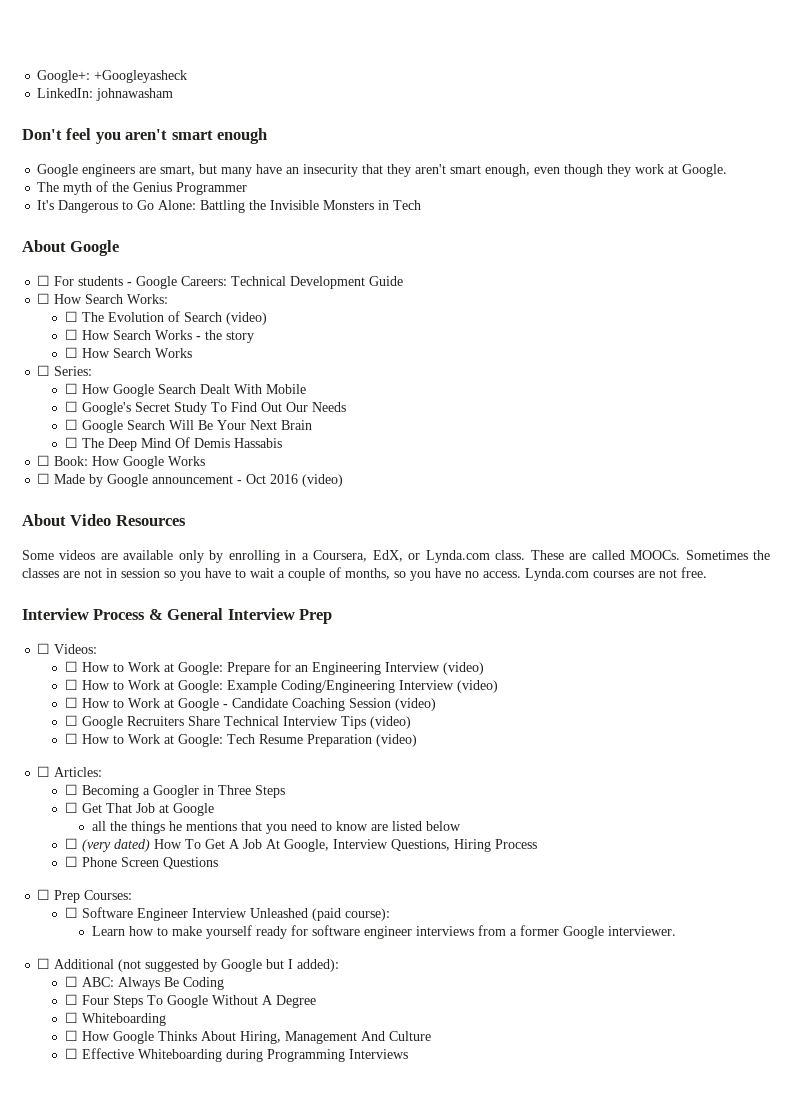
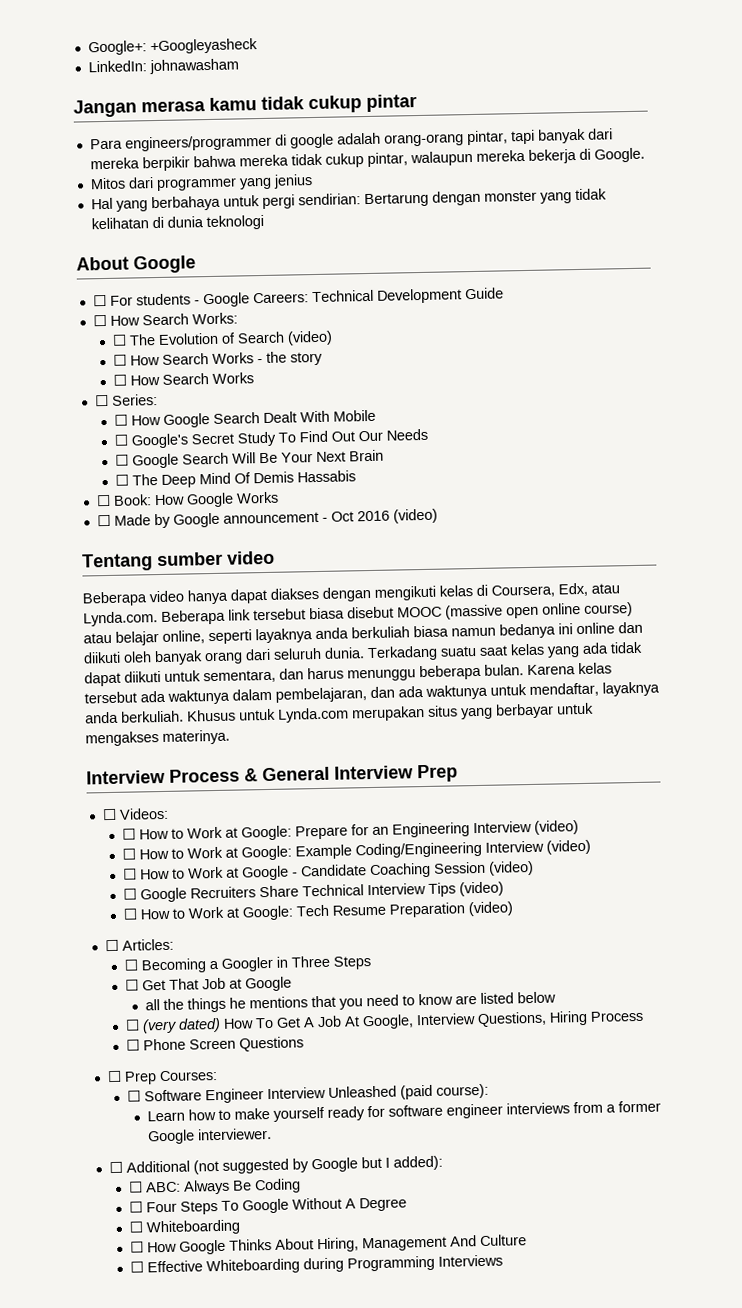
- Don't feel you aren't smart enough
- Google engineers are smart, but many have an insecurity that they aren't smart enough, even though they work at Google.
- The myth of the Genius Programmer
- It's Dangerous to Go Alone: Battling the Invisible Monsters in Tech
+ Jangan merasa kamu tidak cukup pintar
+ Para engineers/programmer di google adalah orang-orang pintar, tapi banyak dari mereka berpikir bahwa mereka tidak cukup pintar, walaupun mereka bekerja di Google.
+ Mitos dari programmer yang jenius
+ Hal yang berbahaya untuk pergi sendirian: Bertarung dengan monster yang tidak kelihatan di dunia teknologi
- About Video Resources
- Some videos are available only by enrolling in a Coursera, EdX, or Lynda.com class. These are called MOOCs. Sometimes the classes are not in session so you have to wait a couple of months, so you have no access. Lynda.com courses are not free.
+ Tentang sumber video
+ Beberapa video hanya dapat diakses dengan mengikuti kelas di Coursera, Edx, atau Lynda.com. Beberapa link tersebut biasa disebut MOOC (massive open online course) atau belajar online, seperti layaknya anda berkuliah biasa namun bedanya ini online dan diikuti oleh banyak orang dari seluruh dunia. Terkadang suatu saat kelas yang ada tidak dapat diikuti untuk sementara, dan harus menunggu beberapa bulan. Karena kelas tersebut ada waktunya dalam pembelajaran, dan ada waktunya untuk mendaftar, layaknya anda berkuliah. Khusus untuk Lynda.com merupakan situs yang berbayar untuk mengakses materinya.

